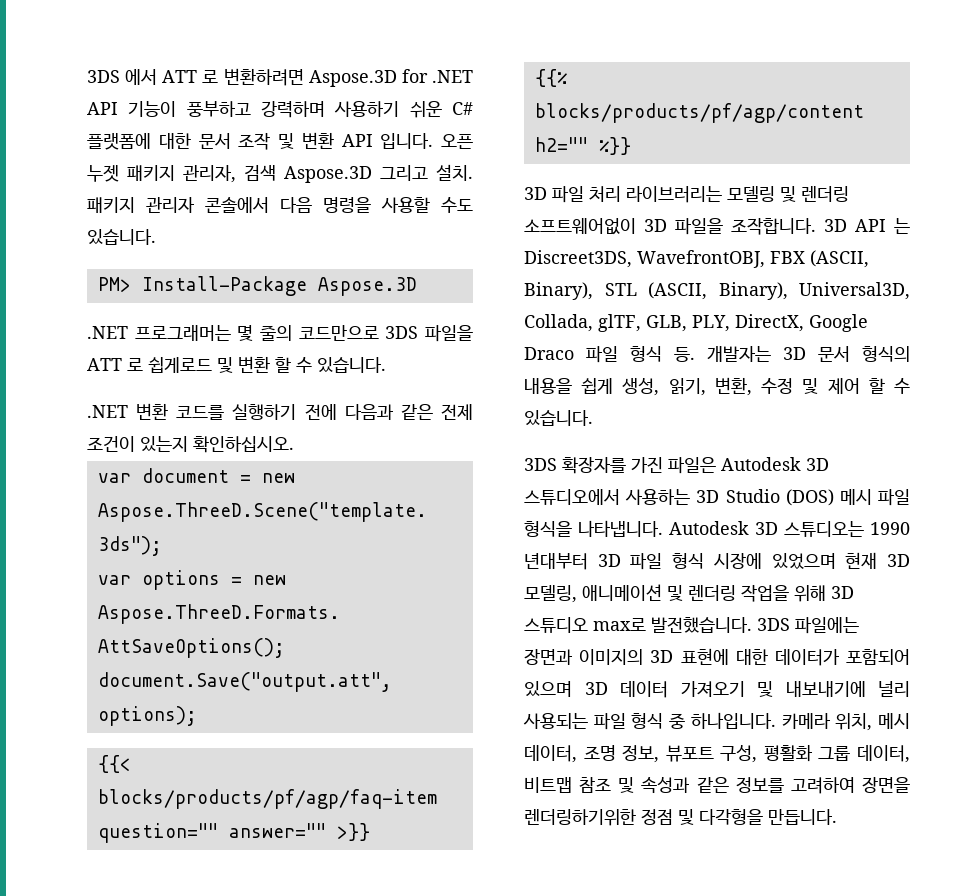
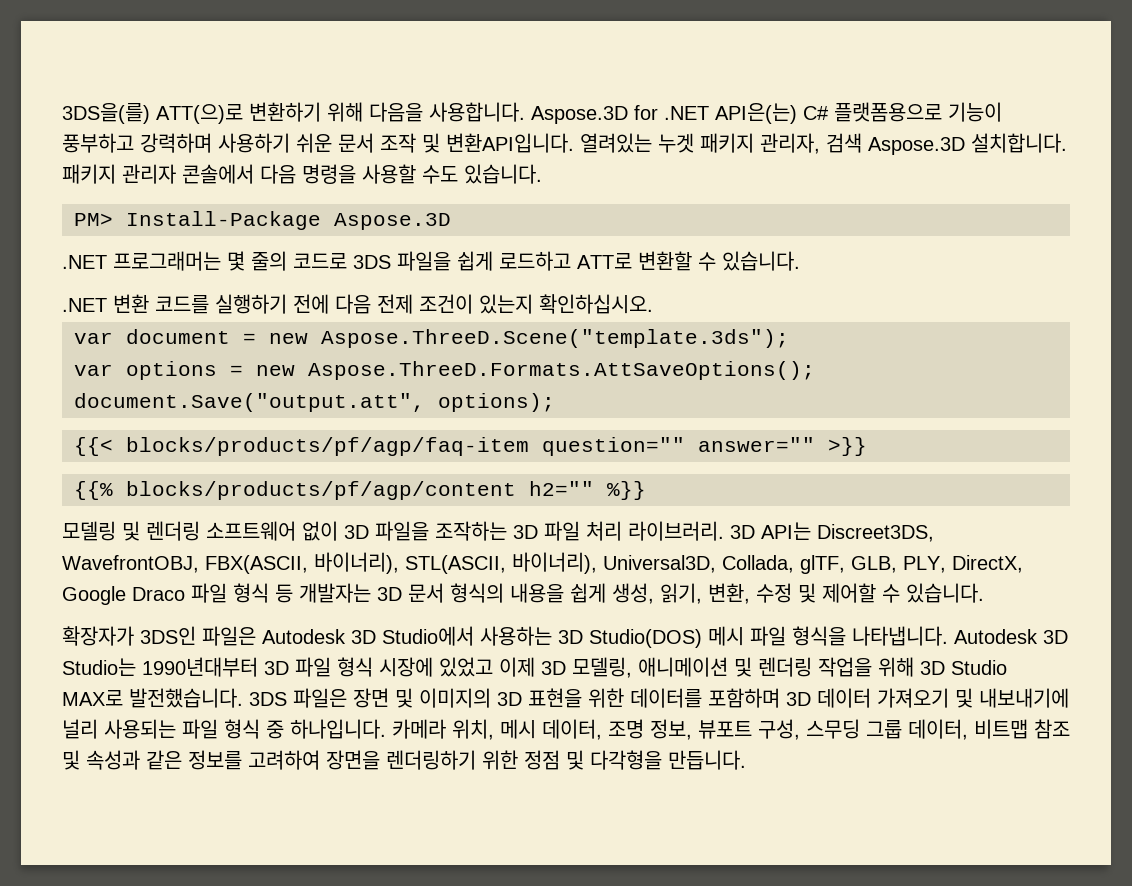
- 3DS 에서 ATT 로 변환하려면 Aspose.3D for .NET API 기능이 풍부하고 강력하며 사용하기 쉬운 C# 플랫폼에 대한 문서 조작 및 변환 API 입니다. 오픈 누젯 패키지 관리자, 검색 Aspose.3D 그리고 설치.
+ 3DS을(를) ATT(으)로 변환하기 위해 다음을 사용합니다. Aspose.3D for .NET API은(는) C# 플랫폼용으로 기능이 풍부하고 강력하며 사용하기 쉬운 문서 조작 및 변환API입니다. 열려있는 누겟 패키지 관리자, 검색 Aspose.3D 설치합니다.
- .NET 프로그래머는 몇 줄의 코드만으로 3DS 파일을 ATT 로 쉽게로드 및 변환 할 수 있습니다.
+ .NET 프로그래머는 몇 줄의 코드로 3DS 파일을 쉽게 로드하고 ATT로 변환할 수 있습니다.
- .NET 변환 코드를 실행하기 전에 다음과 같은 전제 조건이 있는지 확인하십시오.
+ .NET 변환 코드를 실행하기 전에 다음 전제 조건이 있는지 확인하십시오.
- 3D 파일 처리 라이브러리는 모델링 및 렌더링 소프트웨어없이 3D 파일을 조작합니다. 3D API 는 Discreet3DS, WavefrontOBJ, FBX (ASCII, Binary), STL (ASCII, Binary), Universal3D, Collada, glTF, GLB, PLY, DirectX, Google Draco 파일 형식 등. 개발자는 3D 문서 형식의 내용을 쉽게 생성, 읽기, 변환, 수정 및 제어 할 수 있습니다.
- 3DS 확장자를 가진 파일은 Autodesk 3D 스튜디오에서 사용하는 3D Studio (DOS) 메시 파일 형식을 나타냅니다.
+ 모델링 및 렌더링 소프트웨어 없이 3D 파일을 조작하는 3D 파일 처리 라이브러리. 3D API는 Discreet3DS, WavefrontOBJ, FBX(ASCII, 바이너리), STL(ASCII, 바이너리), Universal3D, Collada, glTF, GLB, PLY, DirectX, Google Draco 파일 형식 등 개발자는 3D 문서 형식의 내용을 쉽게 생성, 읽기, 변환, 수정 및 제어할 수 있습니다.
+ 확장자가 3DS인 파일은 Autodesk 3D Studio에서 사용하는 3D Studio(DOS) 메시 파일 형식을 나타냅니다.
- Autodesk 3D 스튜디오는 1990 년대부터 3D 파일 형식 시장에 있었으며 현재 3D 모델링, 애니메이션 및 렌더링 작업을 위해 3D 스튜디오 max로 발전했습니다. 3DS 파일에는 장면과 이미지의 3D 표현에 대한 데이터가 포함되어 있으며 3D 데이터 가져오기 및 내보내기에 널리 사용되는 파일 형식 중 하나입니다.
+ Autodesk 3D Studio는 1990년대부터 3D 파일 형식 시장에 있었고 이제 3D 모델링, 애니메이션 및 렌더링 작업을 위해 3D Studio MAX로 발전했습니다. 3DS 파일은 장면 및 이미지의 3D 표현을 위한 데이터를 포함하며 3D 데이터 가져오기 및 내보내기에 널리 사용되는 파일 형식 중 하나입니다.
- 카메라 위치, 메시 데이터, 조명 정보, 뷰포트 구성, 평활화 그룹 데이터, 비트맵 참조 및 속성과 같은 정보를 고려하여 장면을 렌더링하기위한 정점 및 다각형을 만듭니다.
+ 카메라 위치, 메시 데이터, 조명 정보, 뷰포트 구성, 스무딩 그룹 데이터, 비트맵 참조 및 속성과 같은 정보를 고려하여 장면을 렌더링하기 위한 정점 및 다각형을 만듭니다.

